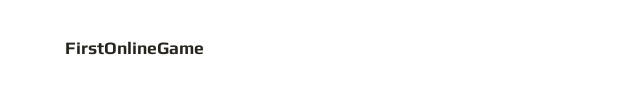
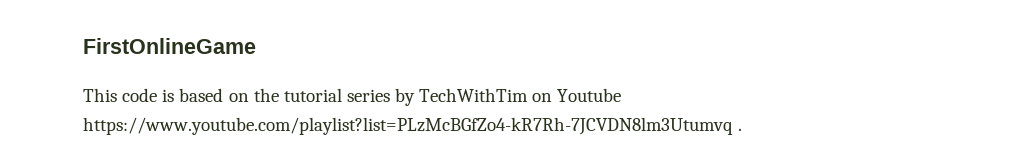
+ This code is based on the tutorial series by TechWithTim on Youtube https://www.youtube.com/playlist?list=PLzMcBGfZo4-kR7Rh-7JCVDN8lm3Utumvq .

